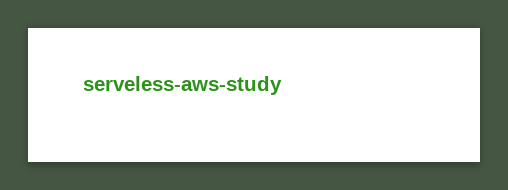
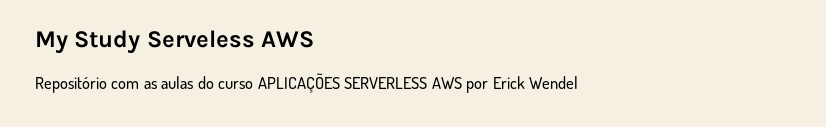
- serveless-aws-study
+ My Study Serveless AWS
+ Repositório com as aulas do curso APLICAÇÕES SERVERLESS AWS por Erick Wendel

